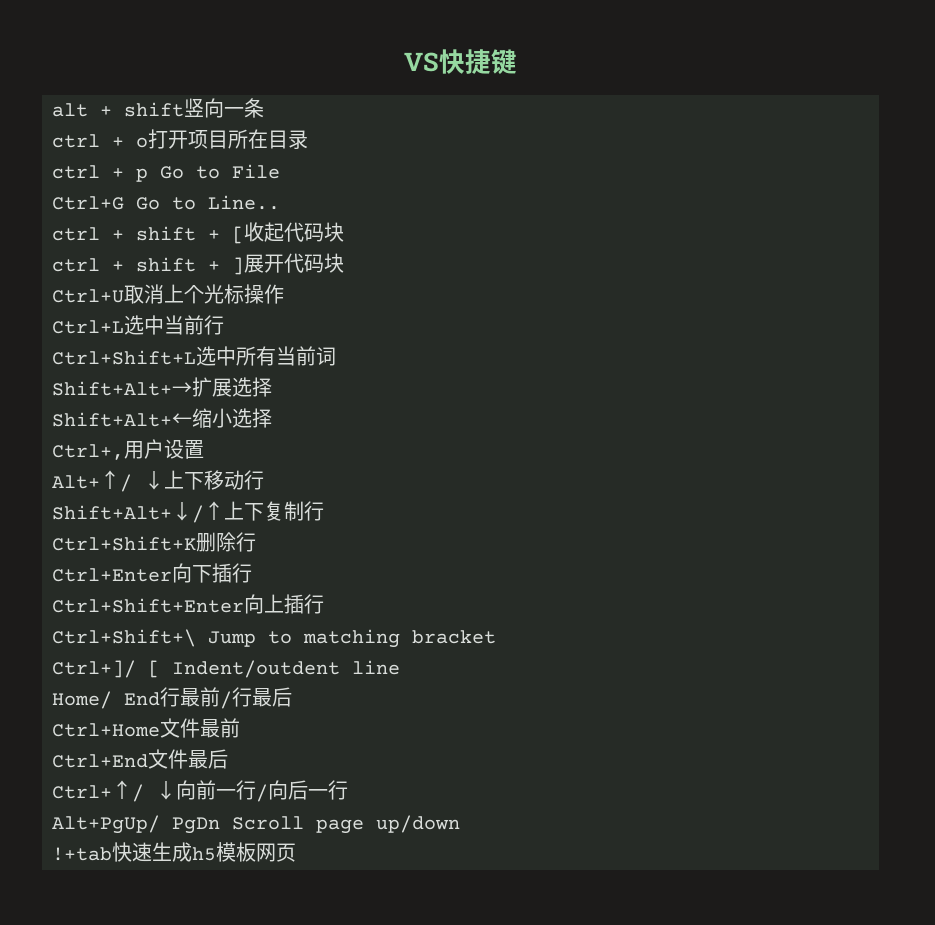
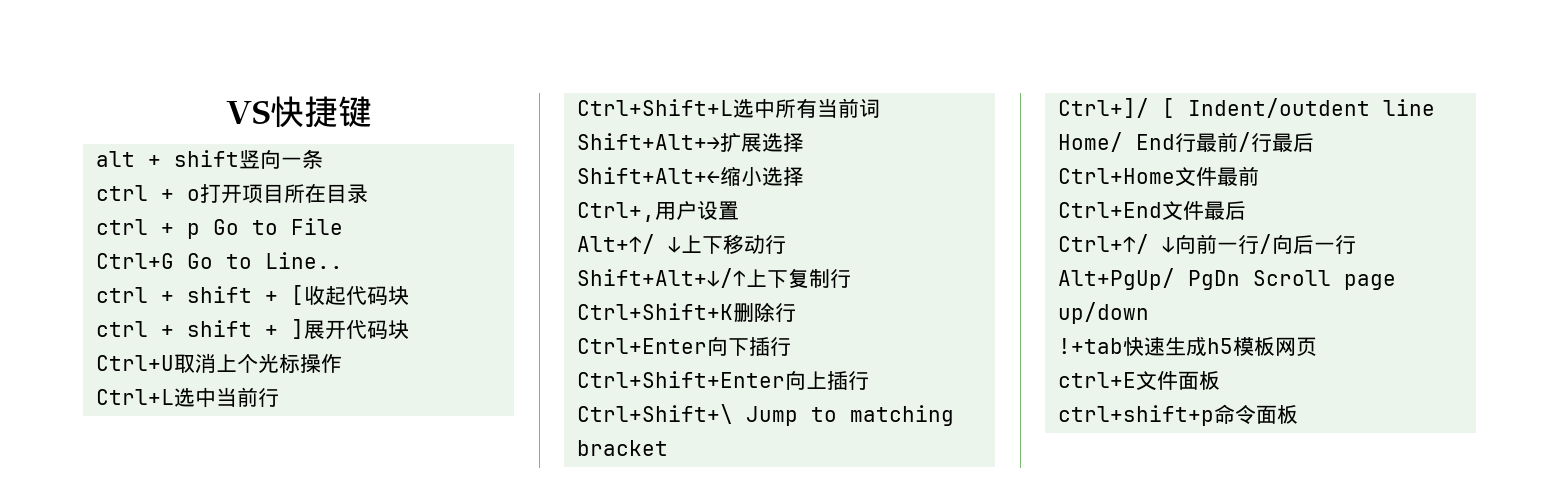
+ ctrl+E文件面板
+ ctrl+shift+p命令面板

